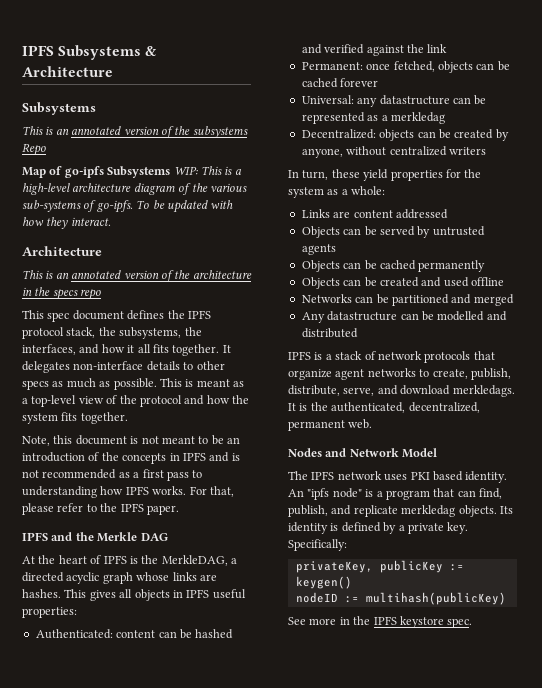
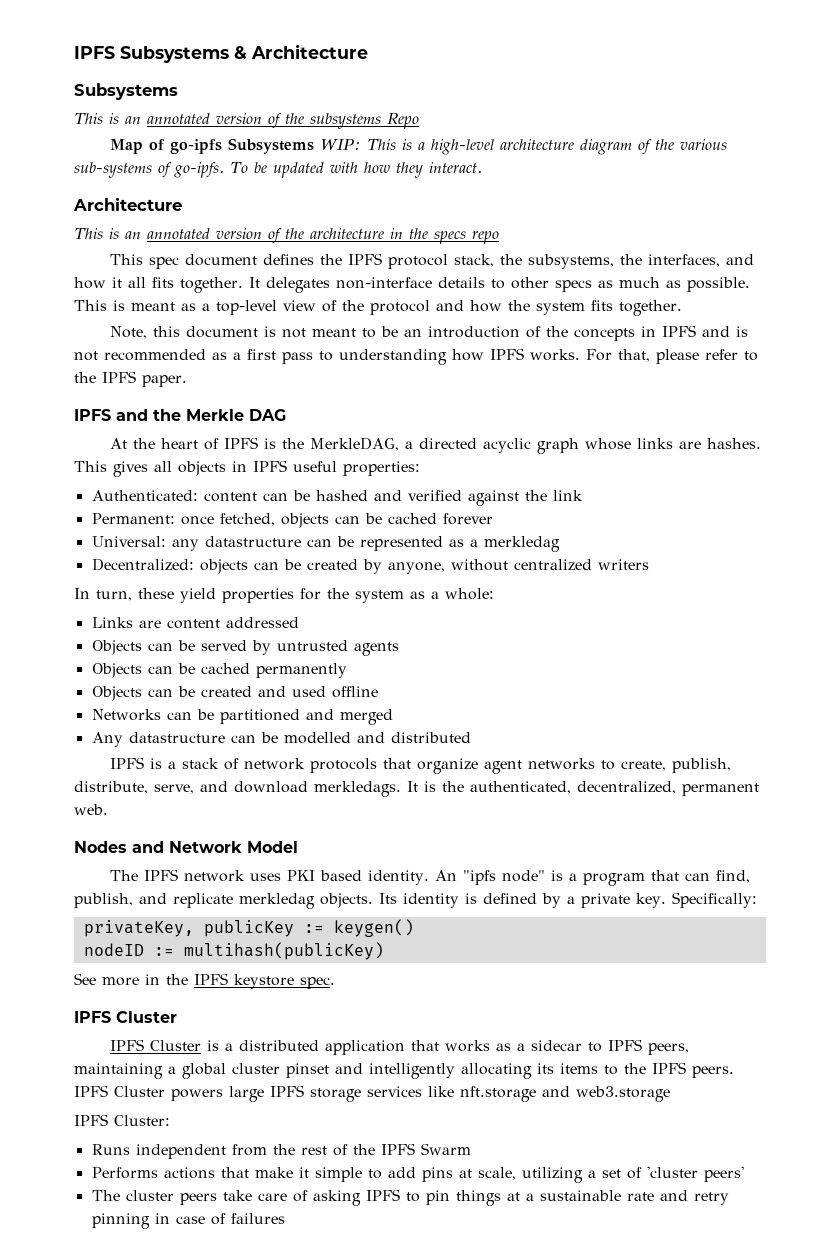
  See more in the IPFS keystore spec.
+ IPFS Cluster
+ IPFS Cluster is a distributed application that works as a sidecar to IPFS peers, maintaining a global cluster pinset and intelligently allocating its items to the IPFS peers. IPFS Cluster powers large IPFS storage services like nft.storage and web3.storage
+ IPFS Cluster:
+ Runs independent from the rest of the IPFS Swarm
+ Performs actions that make it simple to add pins at scale, utilizing a set of 'cluster peers'
+ The cluster peers take care of asking IPFS to pin things at a sustainable rate and retry pinning in case of failures

